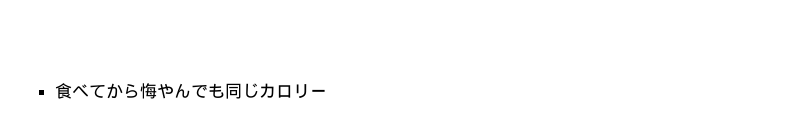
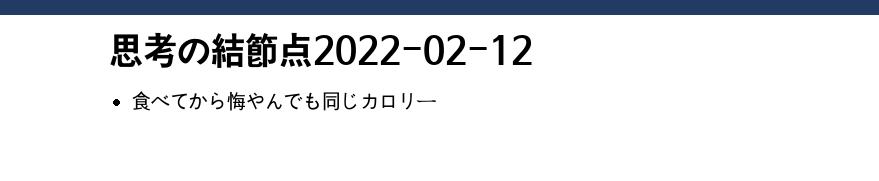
+ 思考の結節点2022-02-12

